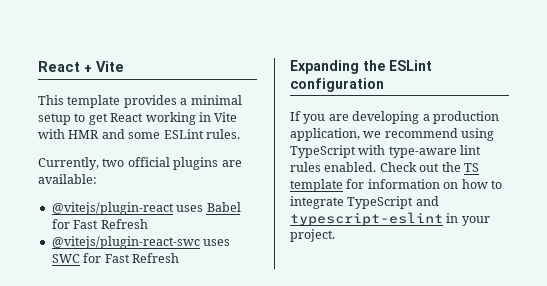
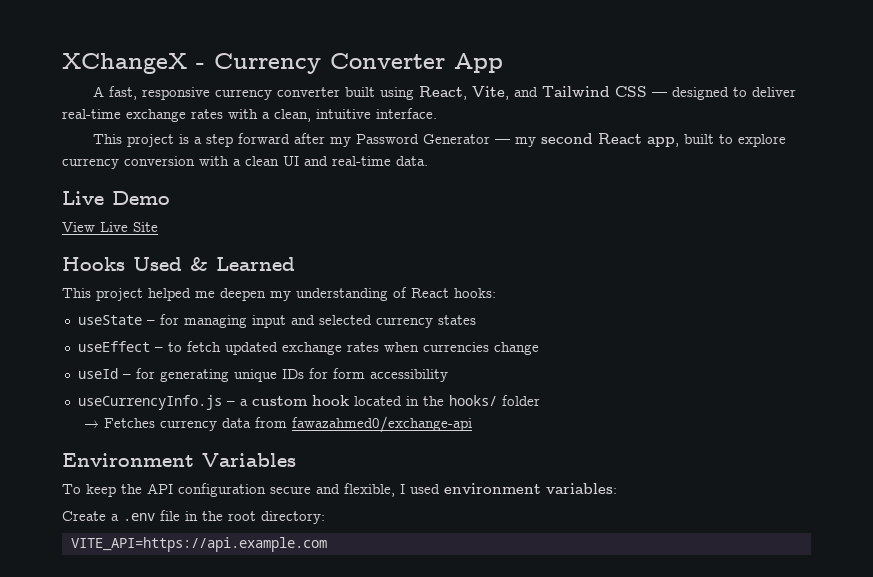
- React + Vite
- This template provides a minimal setup to get React working in Vite with HMR and some ESLint rules.
- Currently, two official plugins are available:
- @vitejs/plugin-react uses Babel for Fast Refresh
- @vitejs/plugin-react-swc uses SWC for Fast Refresh
- Expanding the ESLint configuration
- If you are developing a production application, we recommend using TypeScript with type-aware lint rules enabled. Check out the TS template for information on how to integrate TypeScript and typescript-eslint in your project.
+ XChangeX - Currency Converter App
+ A fast, responsive currency converter built using React, Vite, and Tailwind CSS — designed to deliver real-time exchange rates with a clean, intuitive interface.
+ This project is a step forward after my Password Generator — my second React app, built to explore currency conversion with a clean UI and real-time data.
+ Live Demo
+ View Live Site
+ Hooks Used & Learned
+ This project helped me deepen my understanding of React hooks:
+ useState – for managing input and selected currency states
+ useEffect – to fetch updated exchange rates when currencies change
+ useId – for generating unique IDs for form accessibility
+ useCurrencyInfo.js – a custom hook located in the hooks/ folder
+ → Fetches currency data from fawazahmed0/exchange-api
+ Environment Variables
+ To keep the API configuration secure and flexible, I used environment variables:
+ Create a .env file in the root directory:
+ VITE_API=https://api.example.com

